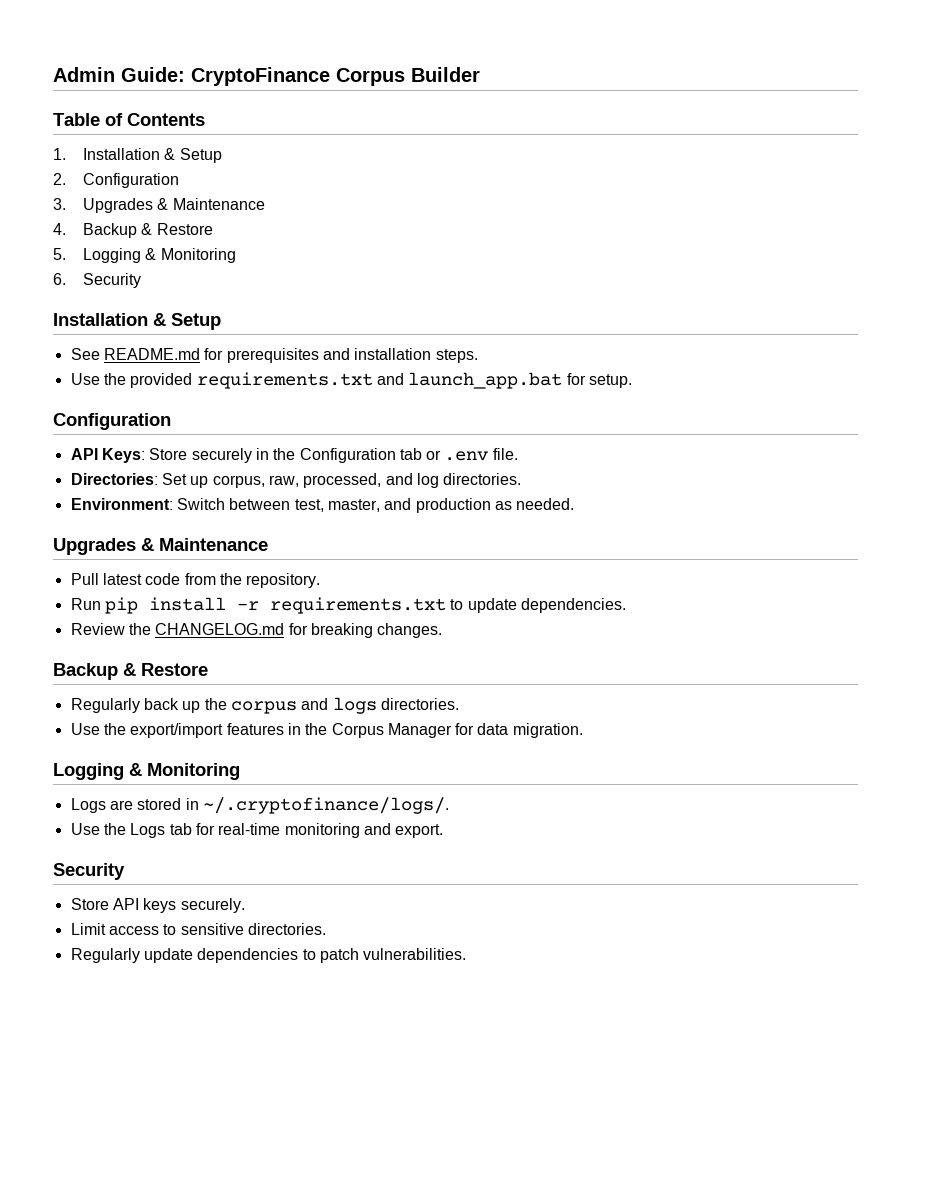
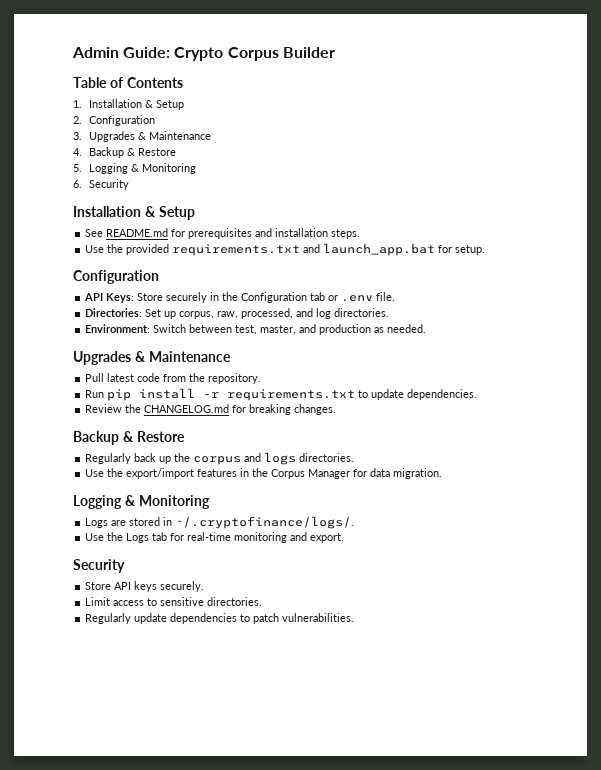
- Admin Guide: CryptoFinance Corpus Builder
+ Admin Guide: Crypto Corpus Builder

